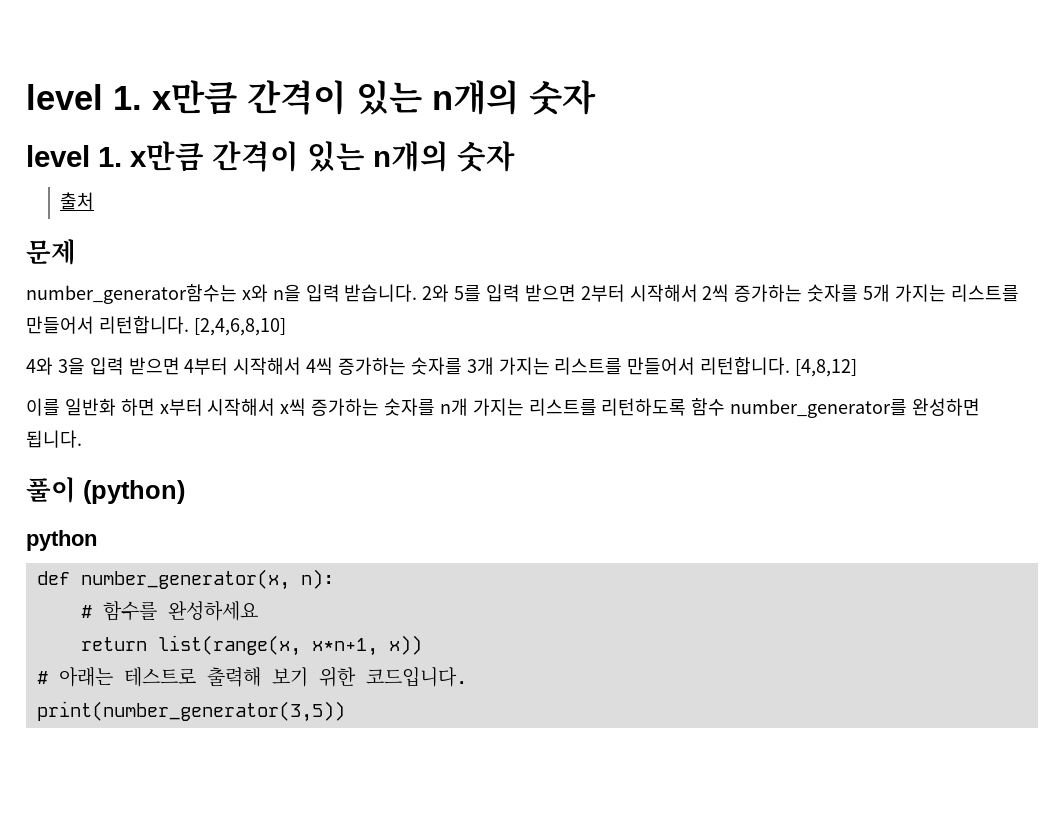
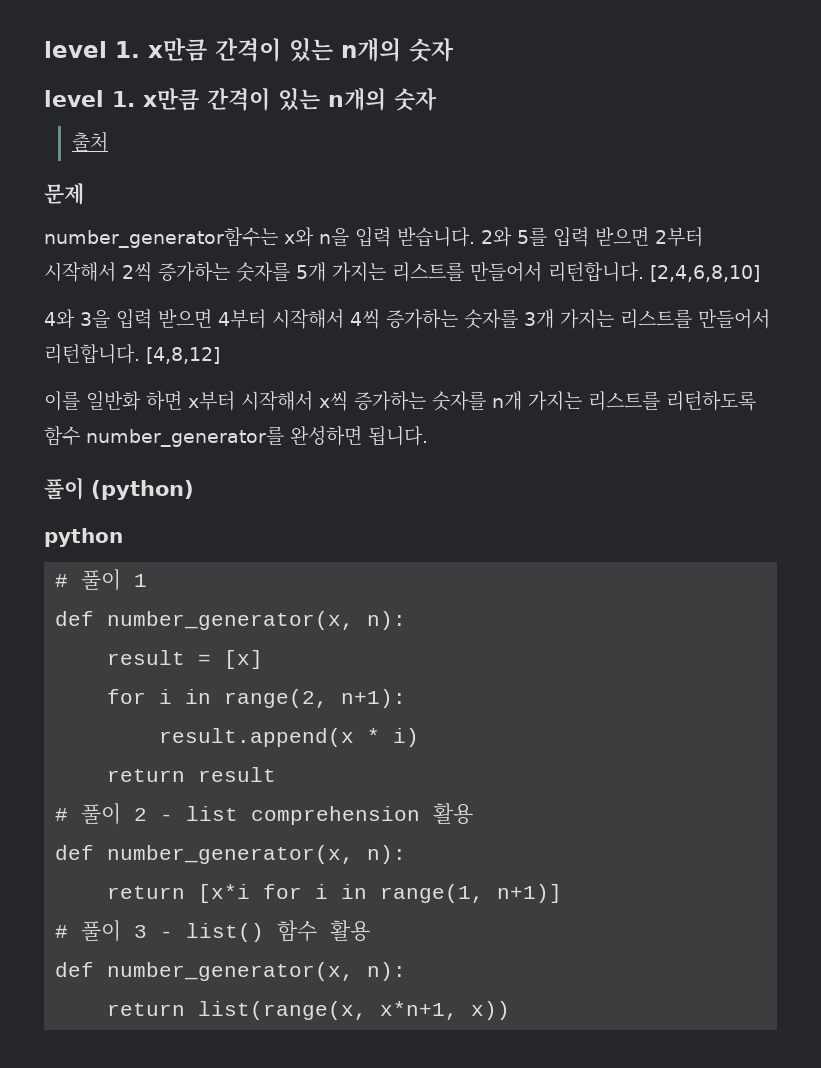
+ # 풀이 1
  def number_generator(x, n):
- # 함수를 완성하세요
+ result = [x]
+ for i in range(2, n+1):
+ result.append(x * i)
+ return result
+ # 풀이 2 - list comprehension 활용
+ def number_generator(x, n):
+ return [x*i for i in range(1, n+1)]
+ # 풀이 3 - list() 함수 활용
+ def number_generator(x, n):
  return list(range(x, x*n+1, x))
- # 아래는 테스트로 출력해 보기 위한 코드입니다.
- print(number_generator(3,5))

